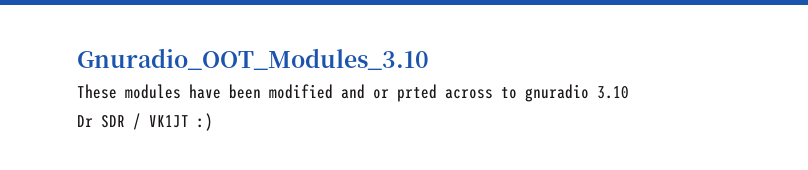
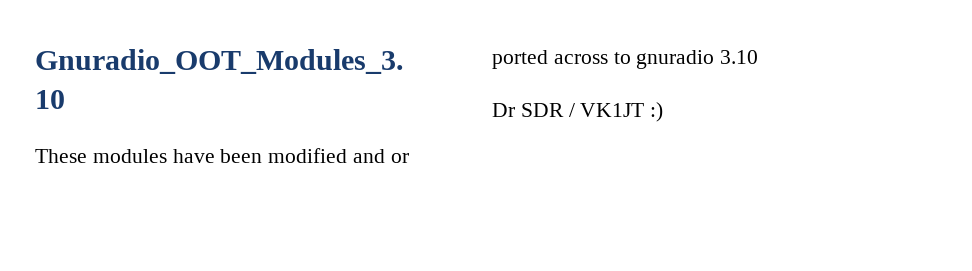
- These modules have been modified and or prted across to gnuradio 3.10
+ These modules have been modified and or ported across to gnuradio 3.10

